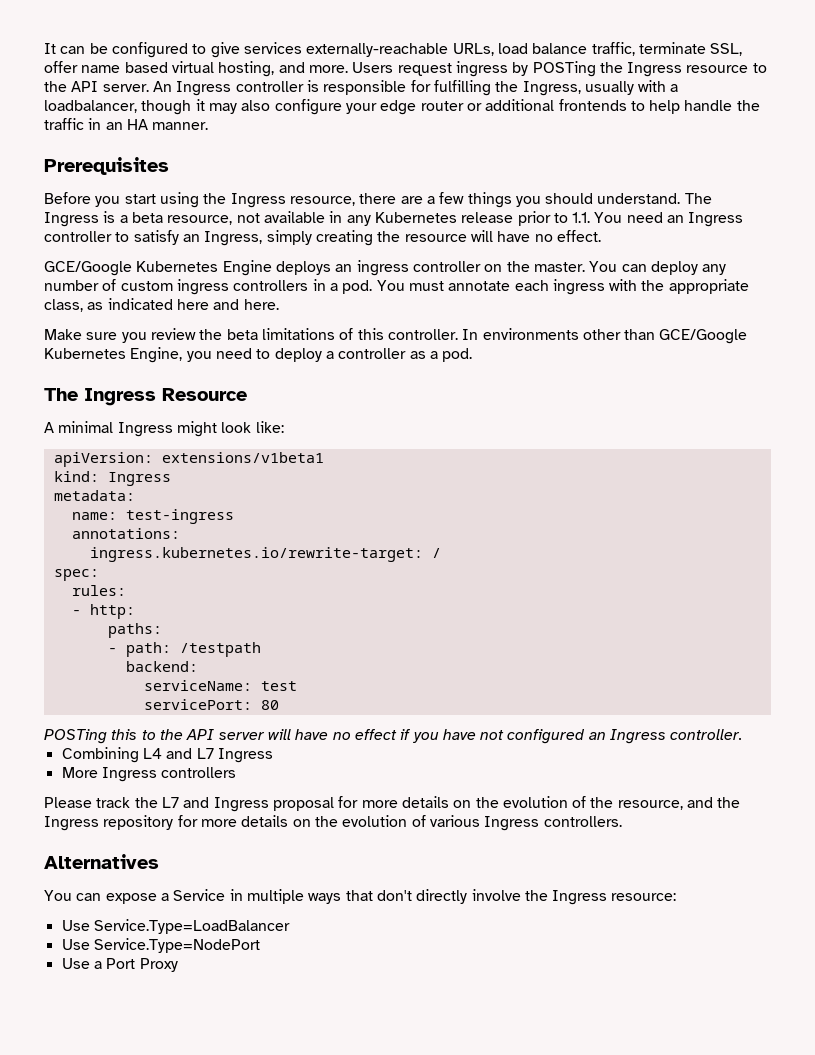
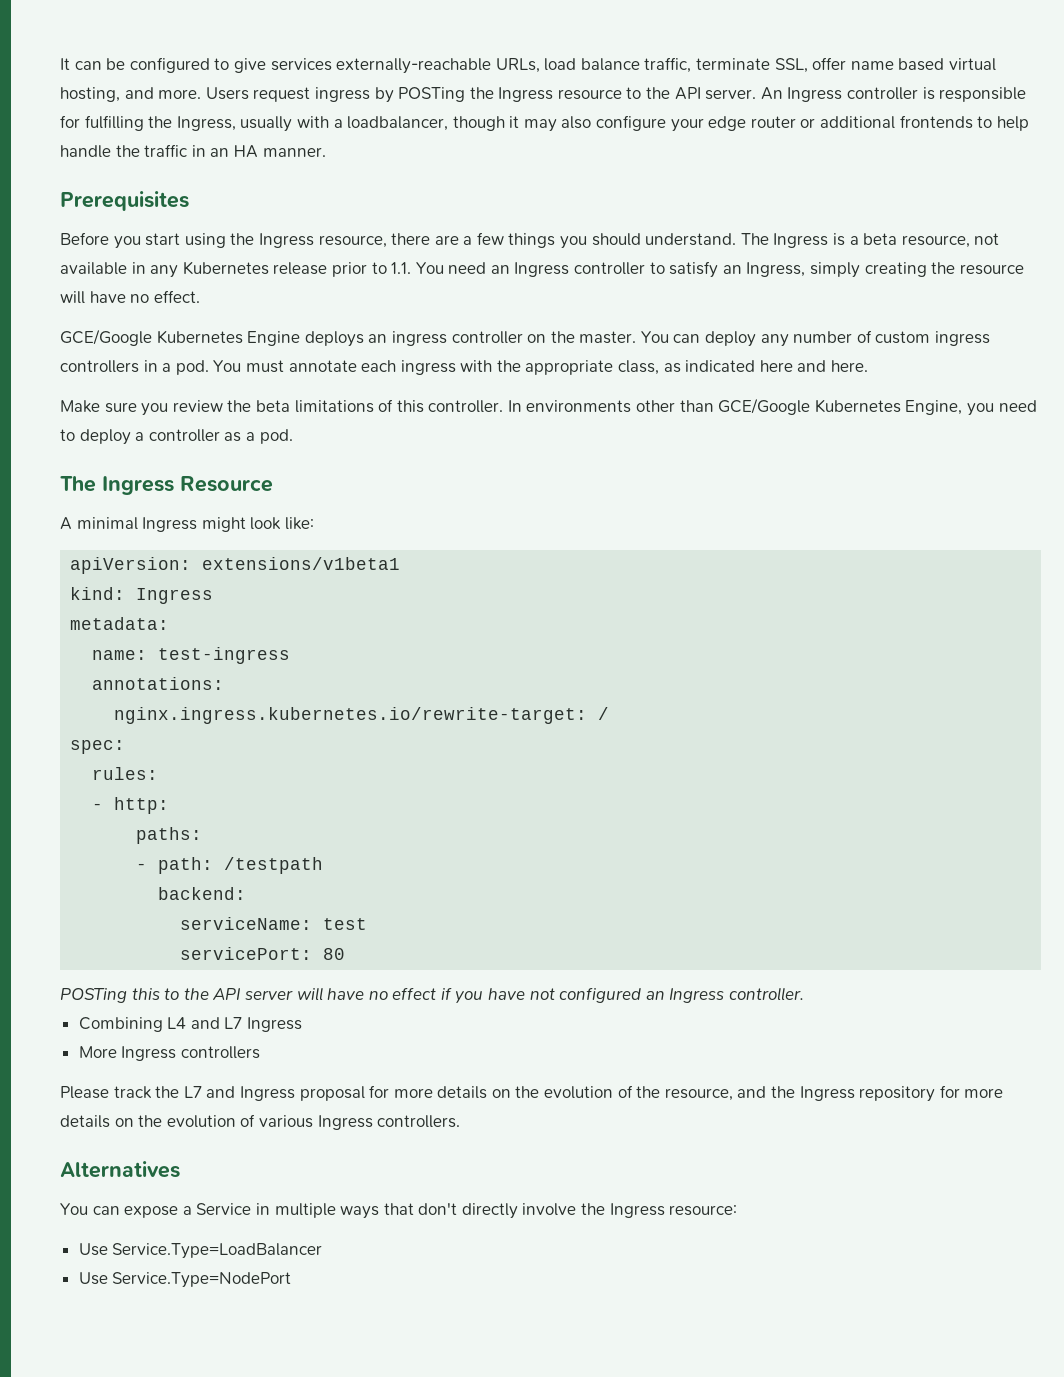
- ingress.kubernetes.io/rewrite-target: /
+ nginx.ingress.kubernetes.io/rewrite-target: /
- Use a Port Proxy

